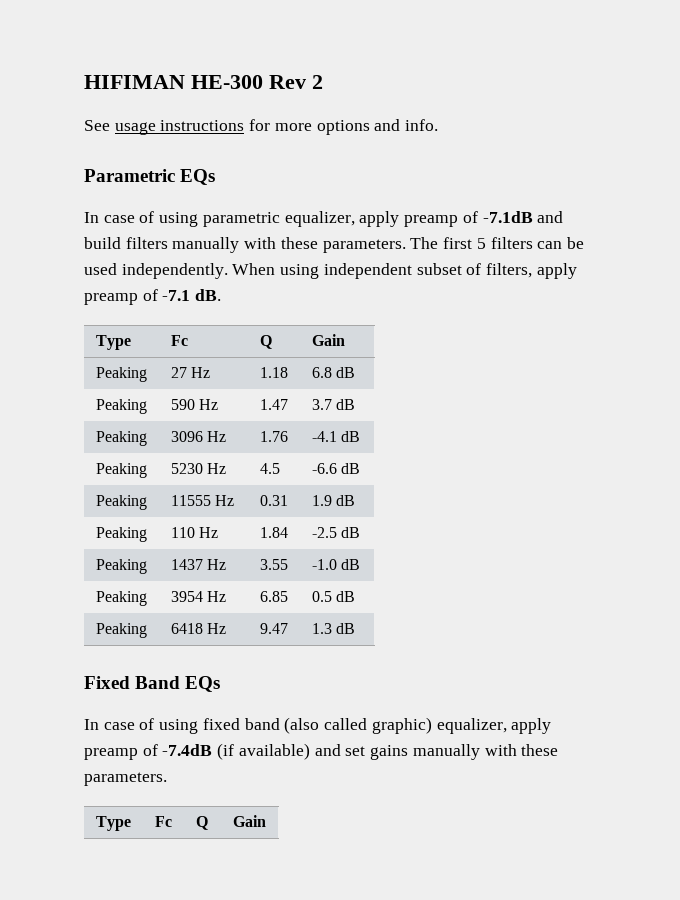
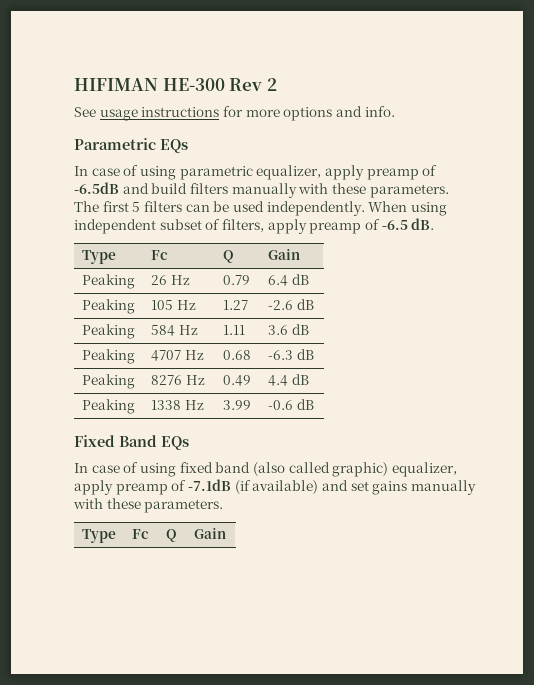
- In case of using parametric equalizer, apply preamp of -7.1dB and build filters manually with these parameters.
+ In case of using parametric equalizer, apply preamp of -6.5dB and build filters manually with these parameters.
- When using independent subset of filters, apply preamp of -7.1 dB.
+ When using independent subset of filters, apply preamp of -6.5 dB.
- Peaking | 27 Hz | 1.18 | 6.8 dB
- Peaking | 590 Hz | 1.47 | 3.7 dB
- Peaking | 3096 Hz | 1.76 | -4.1 dB
- Peaking | 5230 Hz | 4.5 | -6.6 dB
- Peaking | 11555 Hz | 0.31 | 1.9 dB
- Peaking | 110 Hz | 1.84 | -2.5 dB
- Peaking | 1437 Hz | 3.55 | -1.0 dB
- Peaking | 3954 Hz | 6.85 | 0.5 dB
- Peaking | 6418 Hz | 9.47 | 1.3 dB
+ Peaking | 26 Hz | 0.79 | 6.4 dB
+ Peaking | 105 Hz | 1.27 | -2.6 dB
+ Peaking | 584 Hz | 1.11 | 3.6 dB
+ Peaking | 4707 Hz | 0.68 | -6.3 dB
+ Peaking | 8276 Hz | 0.49 | 4.4 dB
+ Peaking | 1338 Hz | 3.99 | -0.6 dB
- In case of using fixed band (also called graphic) equalizer, apply preamp of -7.4dB (if available) and set gains manually with these parameters.
+ In case of using fixed band (also called graphic) equalizer, apply preamp of -7.1dB (if available) and set gains manually with these parameters.

